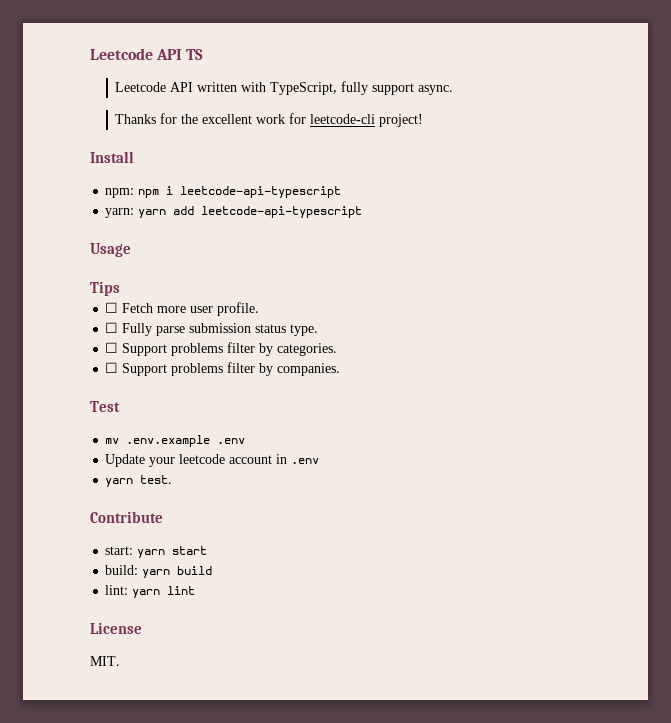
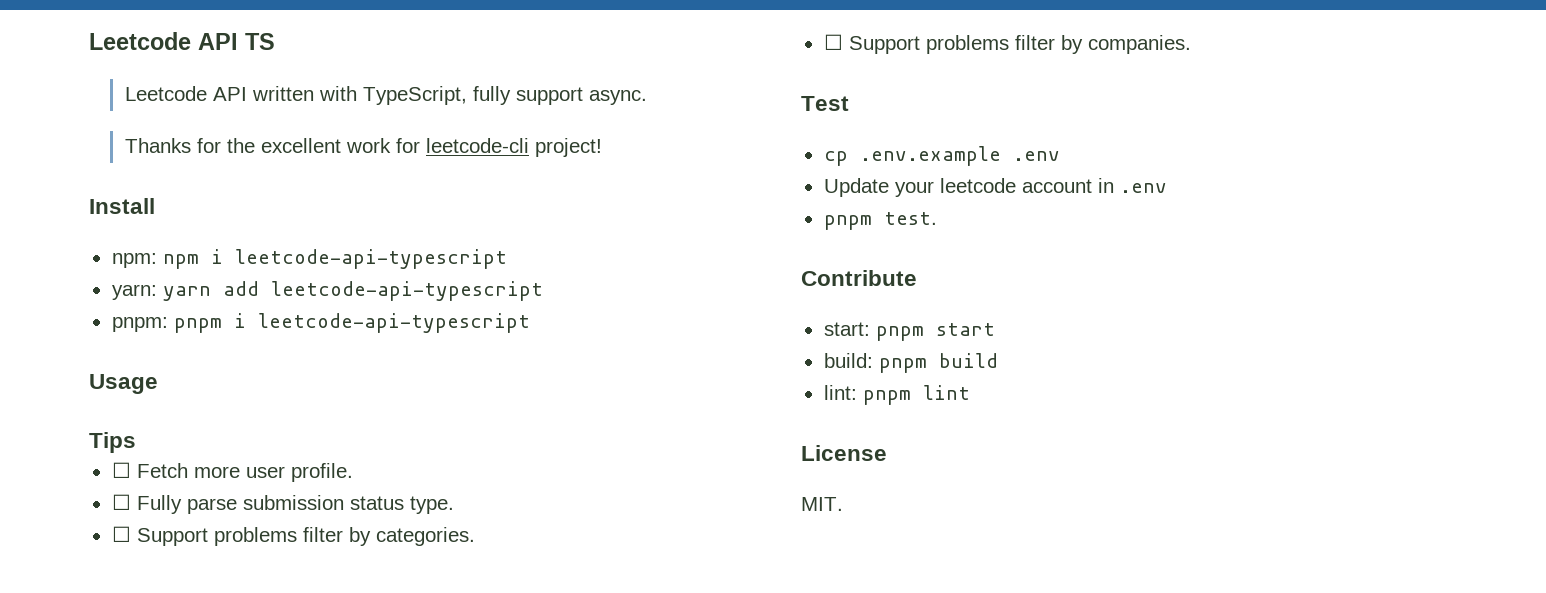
+ pnpm: pnpm i leetcode-api-typescript
- mv .env.example .env
+ cp .env.example .env
- yarn test.
+ pnpm test.
- start: yarn start
+ start: pnpm start
- build: yarn build
+ build: pnpm build
- lint: yarn lint
+ lint: pnpm lint

